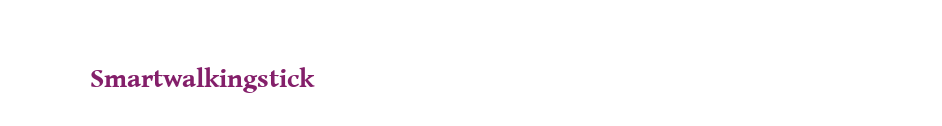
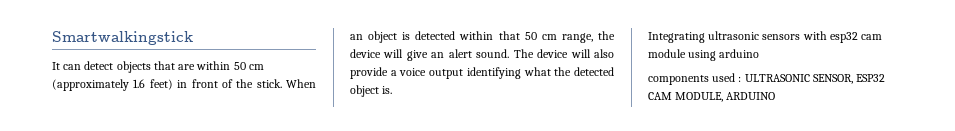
+ It can detect objects that are within 50 cm (approximately 1.6 feet) in front of the stick. When an object is detected within that 50 cm range, the device will give an alert sound. The device will also provide a voice output identifying what the detected object is.
+ Integrating ultrasonic sensors with esp32 cam module using arduino
+ components used : ULTRASONIC SENSOR, ESP32 CAM MODULE, ARDUINO

